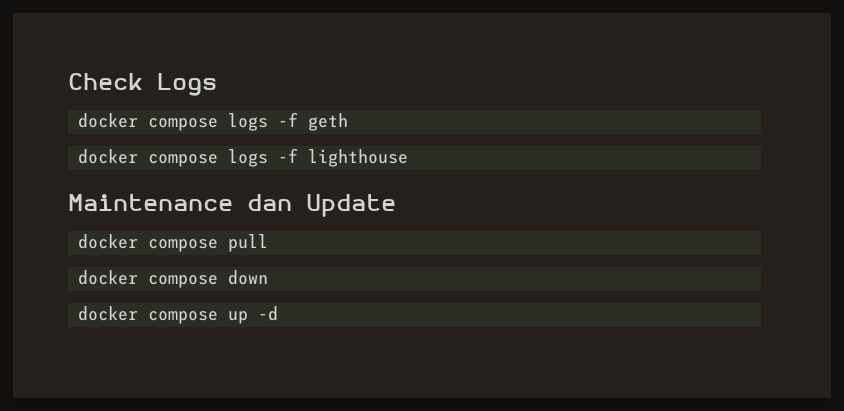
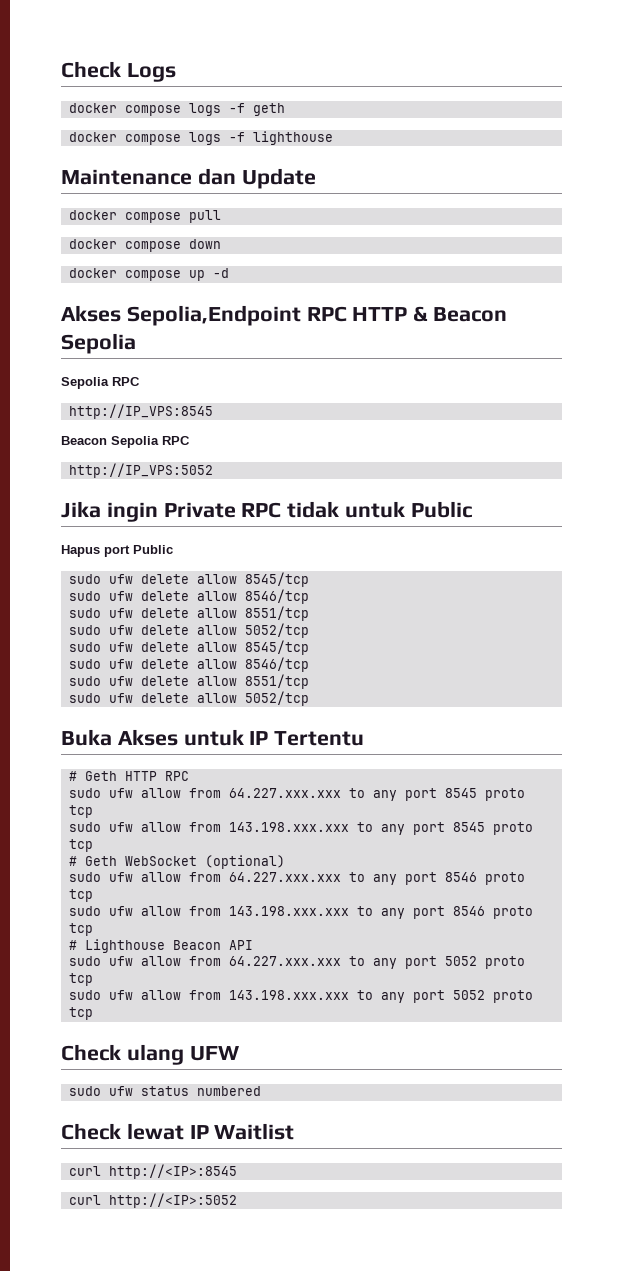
+ Akses Sepolia,Endpoint RPC HTTP & Beacon Sepolia
+ Sepolia RPC
+ http://IP_VPS:8545
+ Beacon Sepolia RPC
+ http://IP_VPS:5052
+ Jika ingin Private RPC tidak untuk Public
+ Hapus port Public
+ sudo ufw delete allow 8545/tcp
+ sudo ufw delete allow 8546/tcp
+ sudo ufw delete allow 8551/tcp
+ sudo ufw delete allow 5052/tcp
+ sudo ufw delete allow 8545/tcp
+ sudo ufw delete allow 8546/tcp
+ sudo ufw delete allow 8551/tcp
+ sudo ufw delete allow 5052/tcp
+ Buka Akses untuk IP Tertentu
+ # Geth HTTP RPC
+ sudo ufw allow from 64.227.xxx.xxx to any port 8545 proto tcp
+ sudo ufw allow from 143.198.xxx.xxx to any port 8545 proto tcp
+ # Geth WebSocket (optional)
+ sudo ufw allow from 64.227.xxx.xxx to any port 8546 proto tcp
+ sudo ufw allow from 143.198.xxx.xxx to any port 8546 proto tcp
+ # Lighthouse Beacon API
+ sudo ufw allow from 64.227.xxx.xxx to any port 5052 proto tcp
+ sudo ufw allow from 143.198.xxx.xxx to any port 5052 proto tcp
+ Check ulang UFW
+ sudo ufw status numbered
+ Check lewat IP Waitlist
+ curl http://<IP>:8545
+ curl http://<IP>:5052

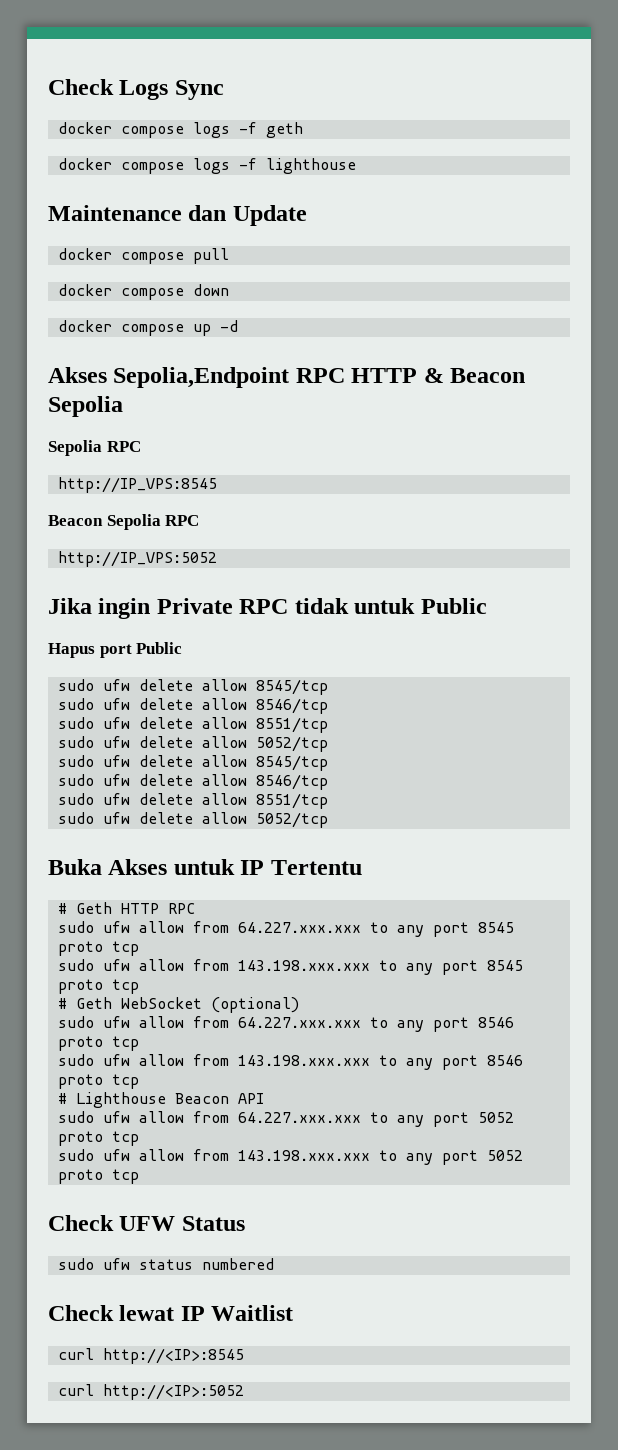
- Check Logs
+ Check Logs Sync
- Check ulang UFW
+ Check UFW Status

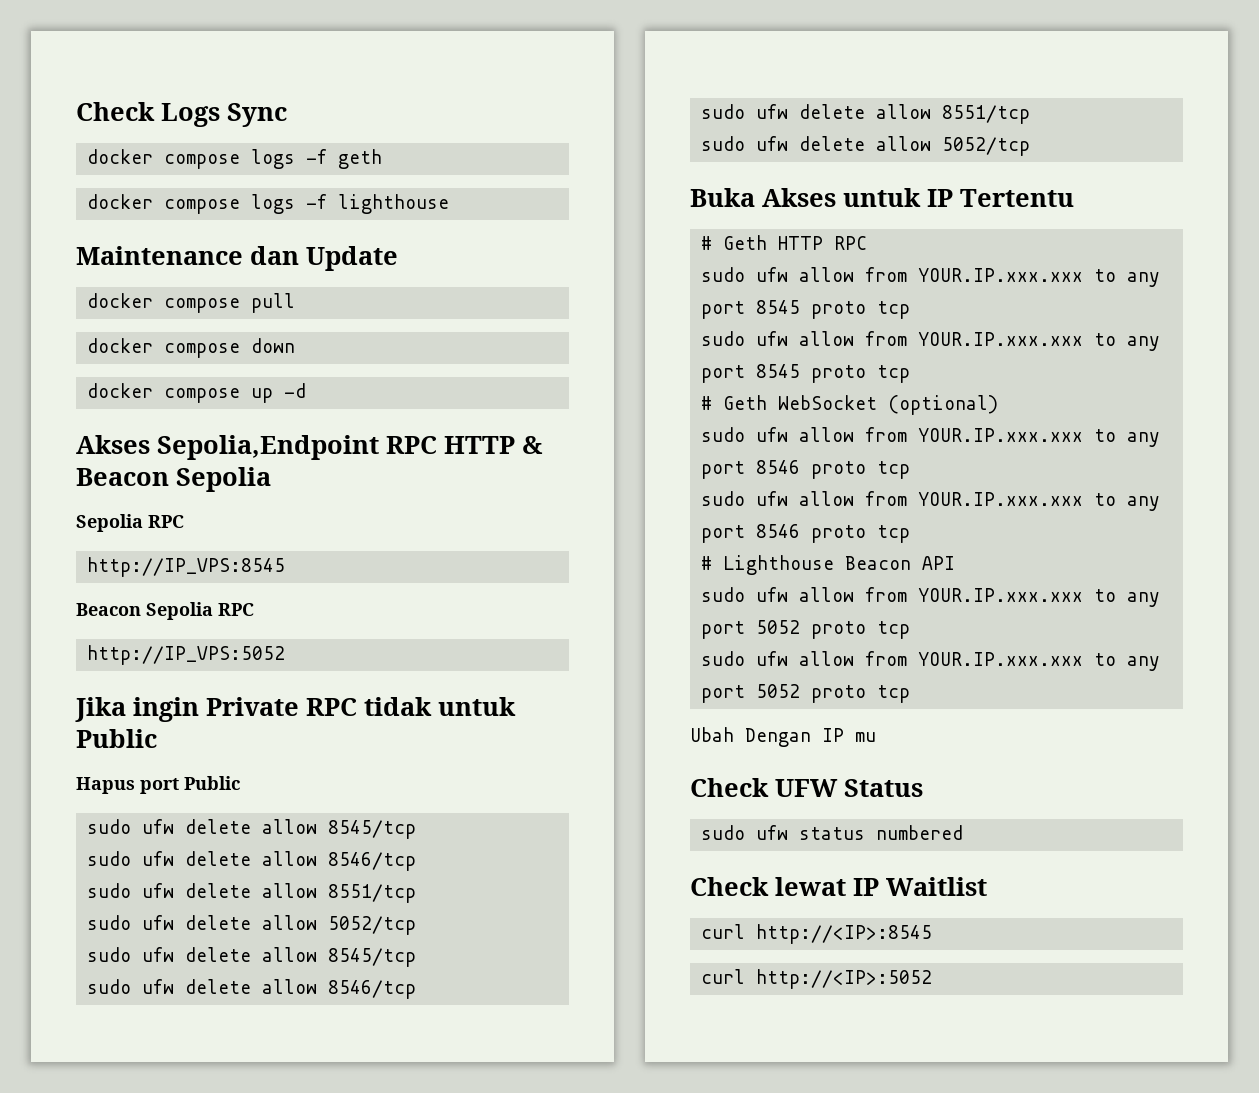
  # Geth HTTP RPC
- sudo ufw allow from 64.227.xxx.xxx to any port 8545 proto tcp
- sudo ufw allow from 143.198.xxx.xxx to any port 8545 proto tcp
+ sudo ufw allow from YOUR.IP.xxx.xxx to any port 8545 proto tcp
+ sudo ufw allow from YOUR.IP.xxx.xxx to any port 8545 proto tcp
  # Geth WebSocket (optional)
- sudo ufw allow from 64.227.xxx.xxx to any port 8546 proto tcp
- sudo ufw allow from 143.198.xxx.xxx to any port 8546 proto tcp
+ sudo ufw allow from YOUR.IP.xxx.xxx to any port 8546 proto tcp
+ sudo ufw allow from YOUR.IP.xxx.xxx to any port 8546 proto tcp
  # Lighthouse Beacon API
- sudo ufw allow from 64.227.xxx.xxx to any port 5052 proto tcp
- sudo ufw allow from 143.198.xxx.xxx to any port 5052 proto tcp
+ sudo ufw allow from YOUR.IP.xxx.xxx to any port 5052 proto tcp
+ sudo ufw allow from YOUR.IP.xxx.xxx to any port 5052 proto tcp
+ Ubah Dengan IP mu

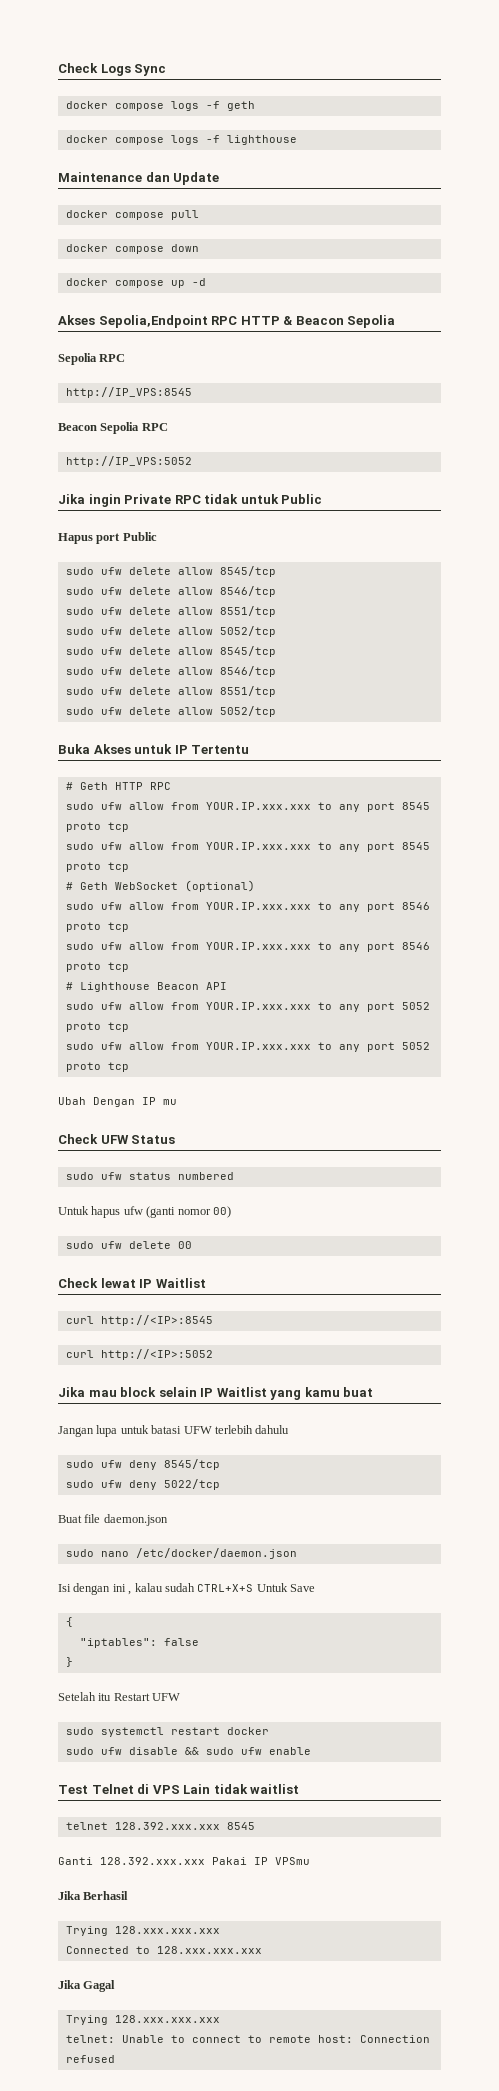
+ Untuk hapus ufw (ganti nomor 00)
+ sudo ufw delete 00
+ Jika mau block selain IP Waitlist yang kamu buat
+ Jangan lupa untuk batasi UFW terlebih dahulu
+ sudo ufw deny 8545/tcp
+ sudo ufw deny 5022/tcp
+ Buat file daemon.json
+ sudo nano /etc/docker/daemon.json
+ Isi dengan ini , kalau sudah CTRL+X+S Untuk Save
+ {
+ "iptables": false
+ }
+ Setelah itu Restart UFW
+ sudo systemctl restart docker
+ sudo ufw disable && sudo ufw enable
+ Test Telnet di VPS Lain tidak waitlist
+ telnet 128.392.xxx.xxx 8545
+ Ganti 128.392.xxx.xxx Pakai IP VPSmu
+ Jika Berhasil
+ Trying 128.xxx.xxx.xxx
+ Connected to 128.xxx.xxx.xxx
+ Jika Gagal
+ Trying 128.xxx.xxx.xxx
+ telnet: Unable to connect to remote host: Connection refused

